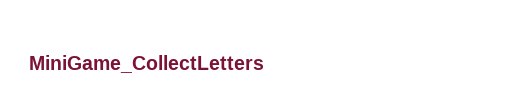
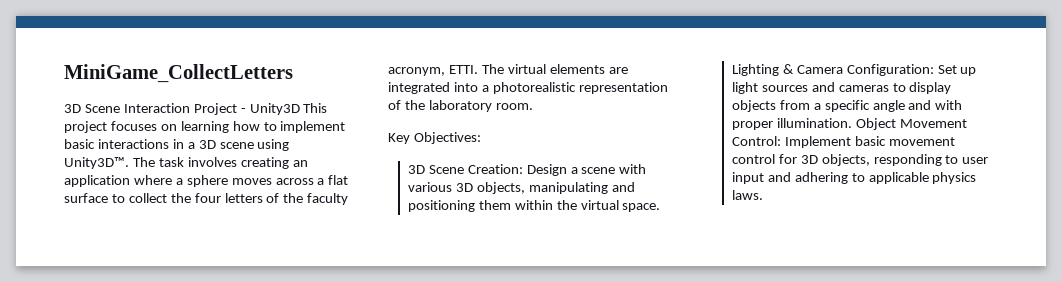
+ 3D Scene Interaction Project - Unity3D This project focuses on learning how to implement basic interactions in a 3D scene using Unity3D™. The task involves creating an application where a sphere moves across a flat surface to collect the four letters of the faculty acronym, ETTI. The virtual elements are integrated into a photorealistic representation of the laboratory room.
+ Key Objectives:
+ 3D Scene Creation: Design a scene with various 3D objects, manipulating and positioning them within the virtual space. Lighting & Camera Configuration: Set up light sources and cameras to display objects from a specific angle and with proper illumination. Object Movement Control: Implement basic movement control for 3D objects, responding to user input and adhering to applicable physics laws.

